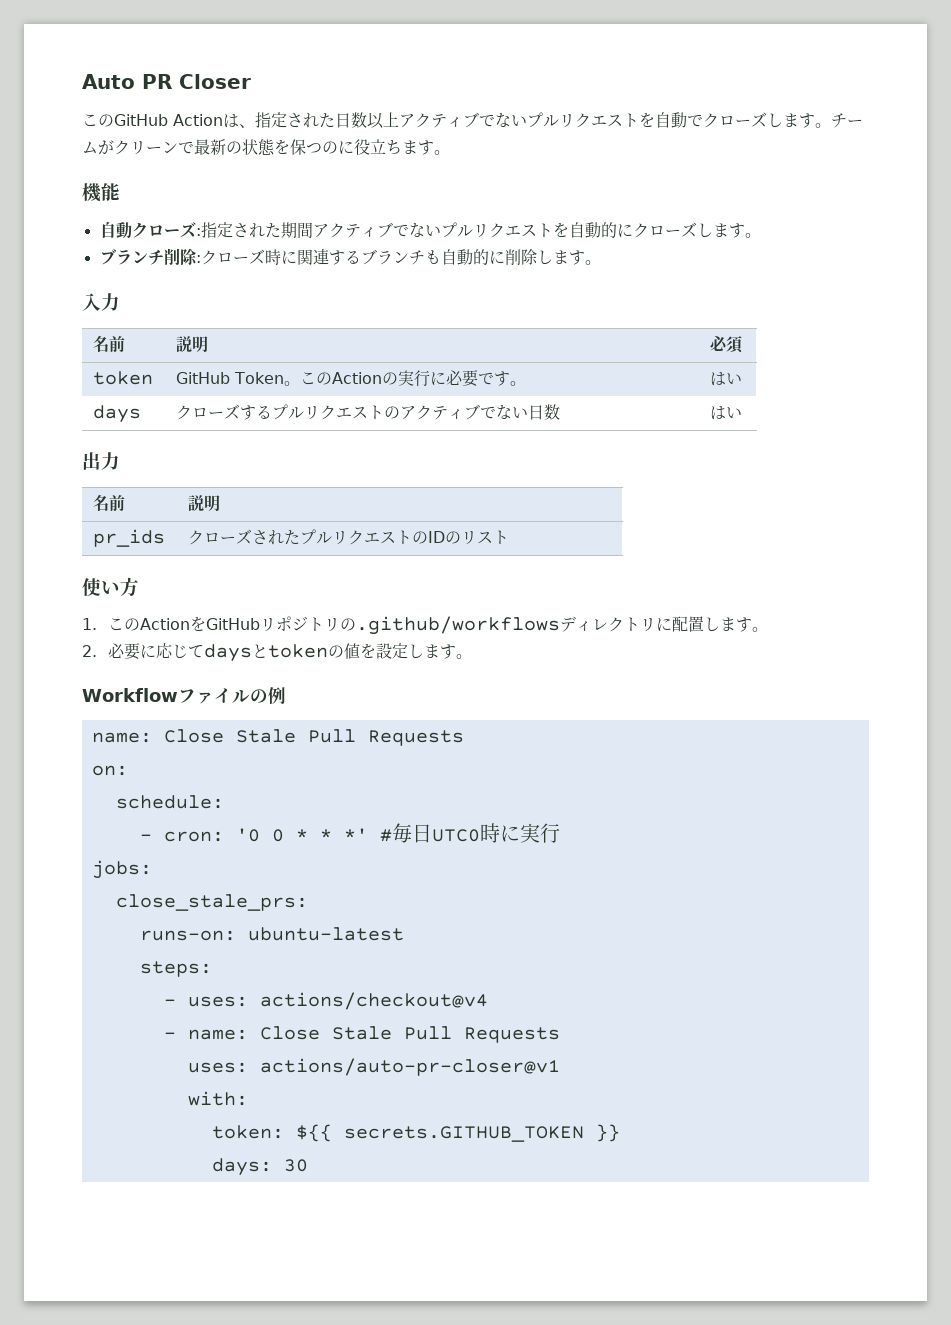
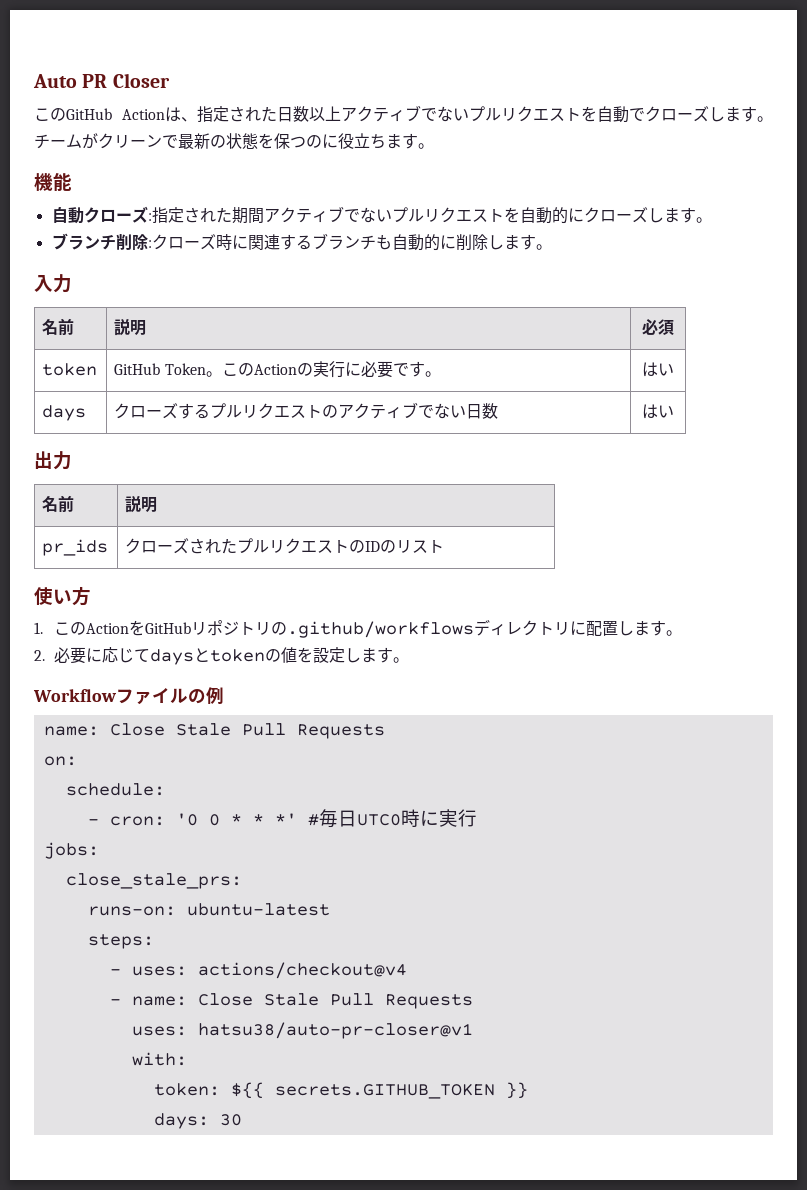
- uses: actions/auto-pr-closer@v1
+ uses: hatsu38/auto-pr-closer@v1

